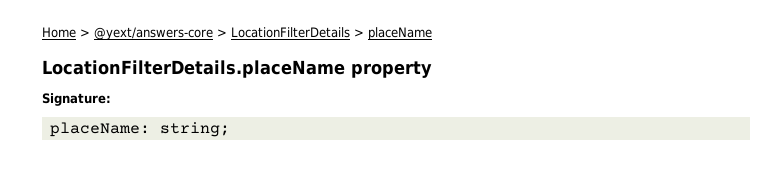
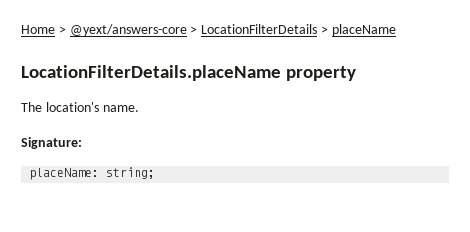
+ The location's name.

